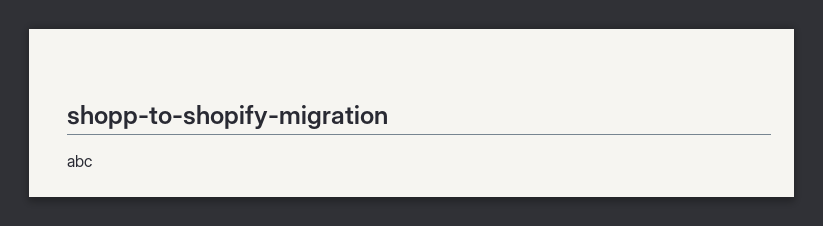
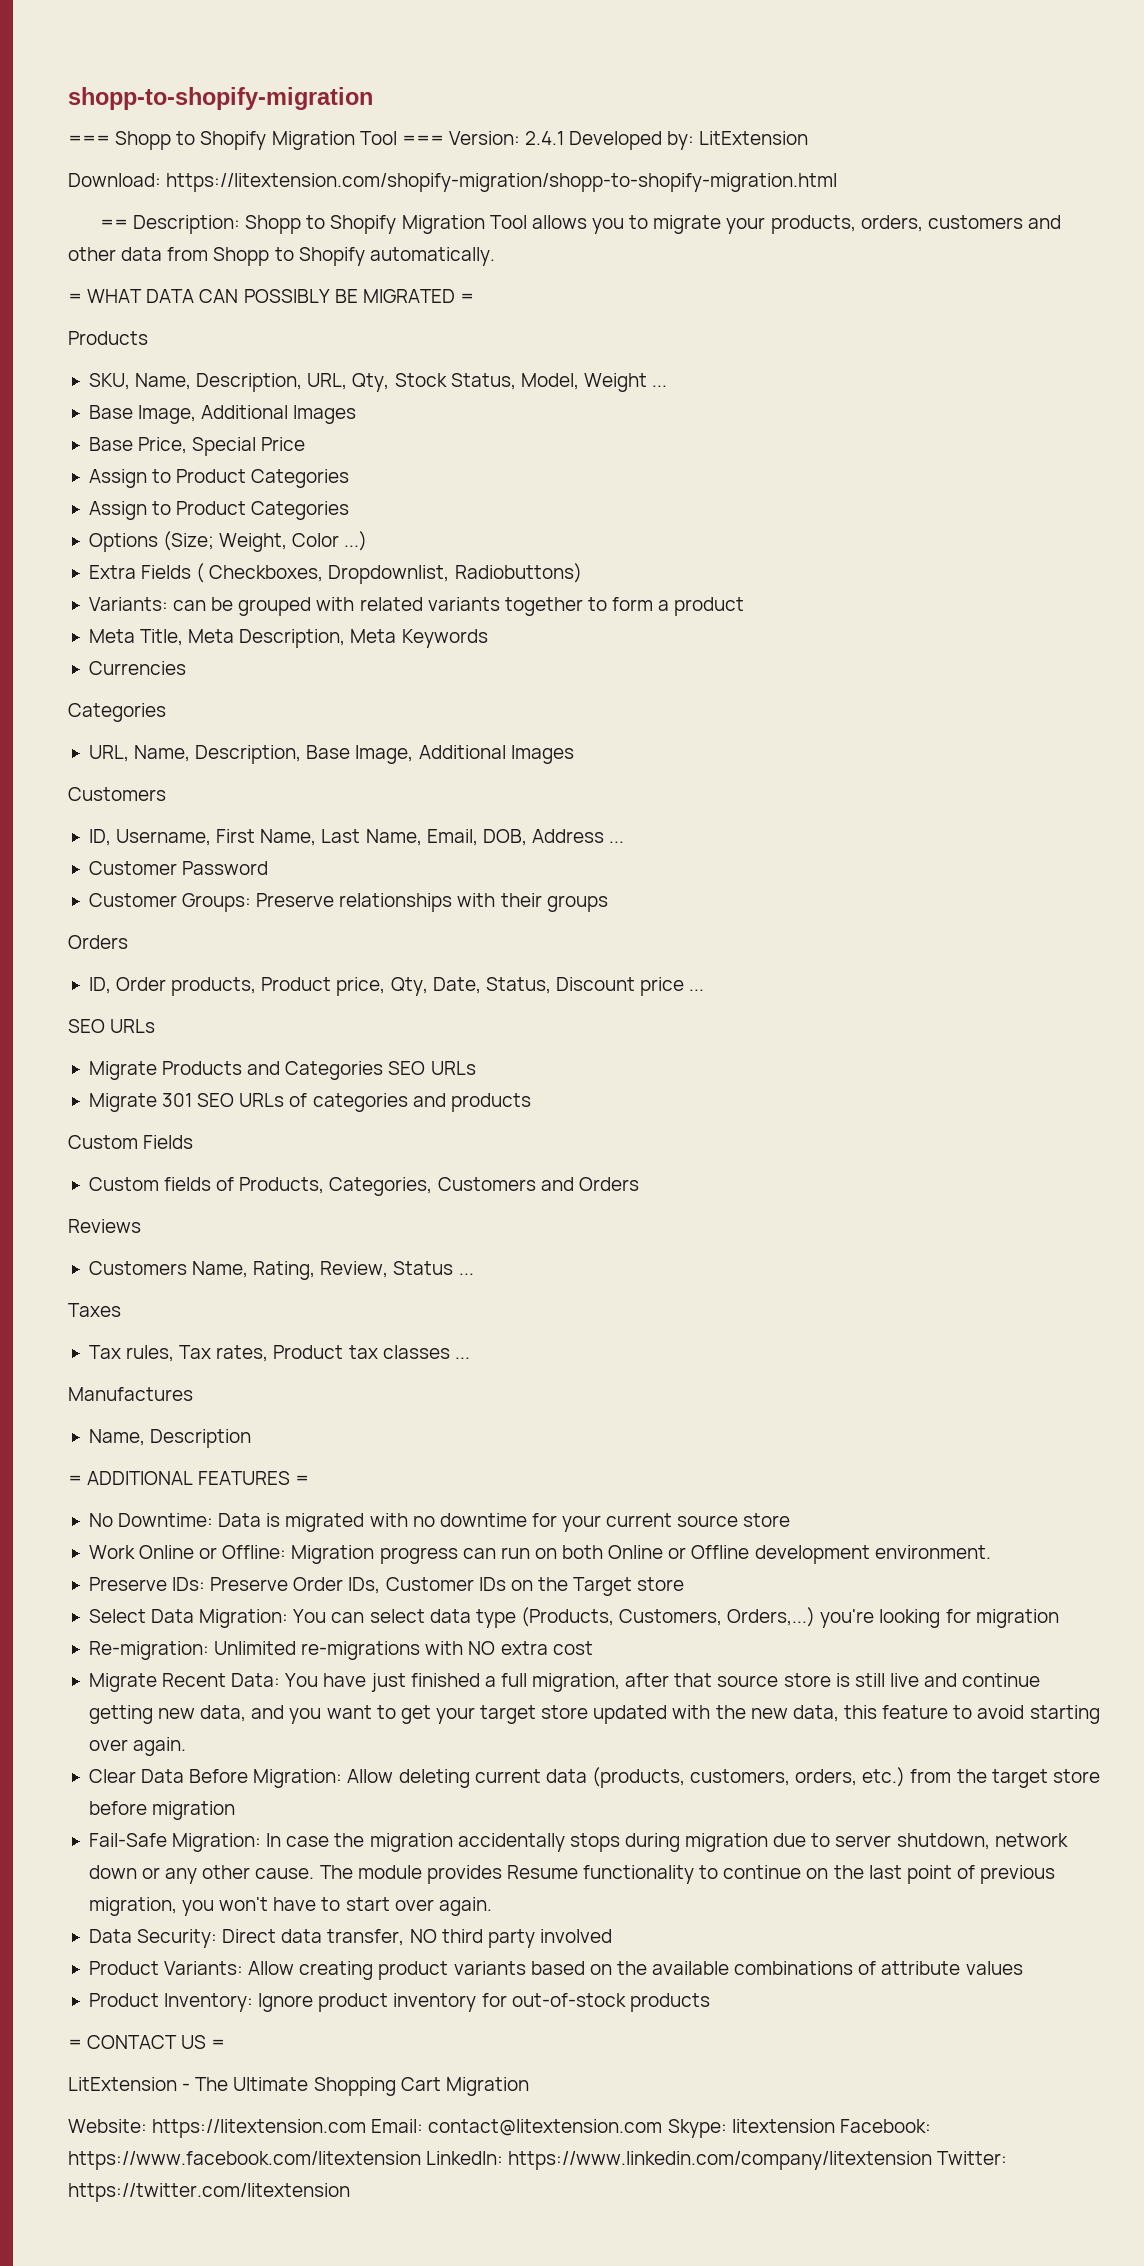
- abc
+ === Shopp to Shopify Migration Tool === Version: 2.4.1 Developed by: LitExtension
+ Download: https://litextension.com/shopify-migration/shopp-to-shopify-migration.html
+ == Description: Shopp to Shopify Migration Tool allows you to migrate your products, orders, customers and other data from Shopp to Shopify automatically.
+ = WHAT DATA CAN POSSIBLY BE MIGRATED =
+ Products
+ SKU, Name, Description, URL, Qty, Stock Status, Model, Weight ...
+ Base Image, Additional Images
+ Base Price, Special Price
+ Assign to Product Categories
+ Assign to Product Categories
+ Options (Size; Weight, Color ...)
+ Extra Fields ( Checkboxes, Dropdownlist, Radiobuttons)
+ Variants: can be grouped with related variants together to form a product
+ Meta Title, Meta Description, Meta Keywords
+ Currencies
+ Categories
+ URL, Name, Description, Base Image, Additional Images
+ Customers
+ ID, Username, First Name, Last Name, Email, DOB, Address ...
+ Customer Password
+ Customer Groups: Preserve relationships with their groups
+ Orders
+ ID, Order products, Product price, Qty, Date, Status, Discount price ...
+ SEO URLs
+ Migrate Products and Categories SEO URLs
+ Migrate 301 SEO URLs of categories and products
+ Custom Fields
+ Custom fields of Products, Categories, Customers and Orders
+ Reviews
+ Customers Name, Rating, Review, Status ...
+ Taxes
+ Tax rules, Tax rates, Product tax classes ...
+ Manufactures
+ Name, Description
+ = ADDITIONAL FEATURES =
+ No Downtime: Data is migrated with no downtime for your current source store
+ Work Online or Offline: Migration progress can run on both Online or Offline development environment.
+ Preserve IDs: Preserve Order IDs, Customer IDs on the Target store
+ Select Data Migration: You can select data type (Products, Customers, Orders,...) you're looking for migration
+ Re-migration: Unlimited re-migrations with NO extra cost
+ Migrate Recent Data: You have just finished a full migration, after that source store is still live and continue getting new data, and you want to get your target store updated with the new data, this feature to avoid starting over again.
+ Clear Data Before Migration: Allow deleting current data (products, customers, orders, etc.) from the target store before migration
+ Fail-Safe Migration: In case the migration accidentally stops during migration due to server shutdown, network down or any other cause. The module provides Resume functionality to continue on the last point of previous migration, you won't have to start over again.
+ Data Security: Direct data transfer, NO third party involved
+ Product Variants: Allow creating product variants based on the available combinations of attribute values
+ Product Inventory: Ignore product inventory for out-of-stock products
+ = CONTACT US =
+ LitExtension - The Ultimate Shopping Cart Migration
+ Website: https://litextension.com Email: contact@litextension.com Skype: litextension Facebook: https://www.facebook.com/litextension LinkedIn: https://www.linkedin.com/company/litextension Twitter: https://twitter.com/litextension

